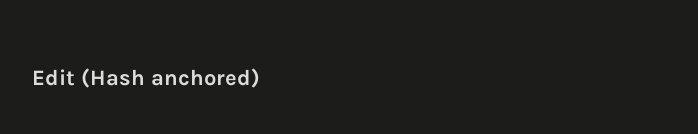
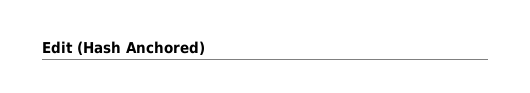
- Edit (Hash anchored)
+ Edit (Hash Anchored)

